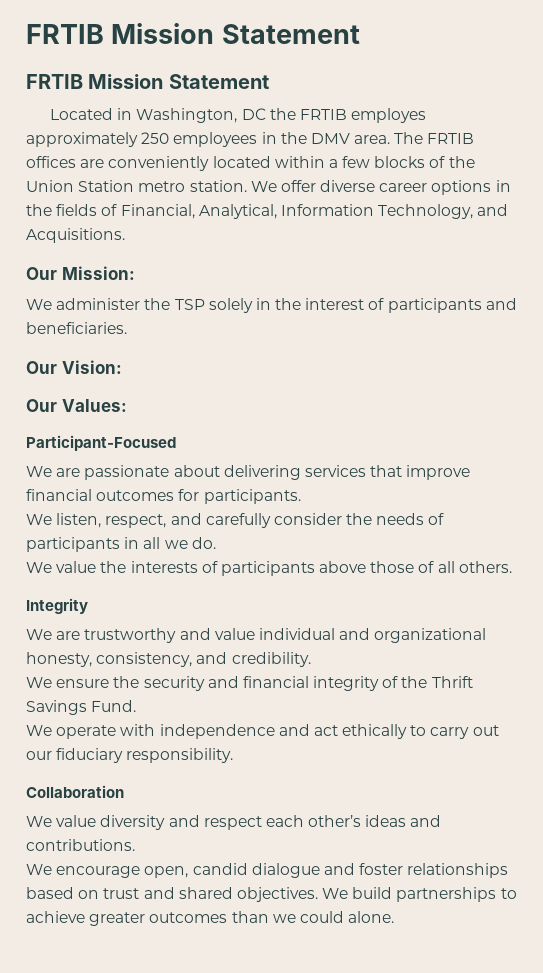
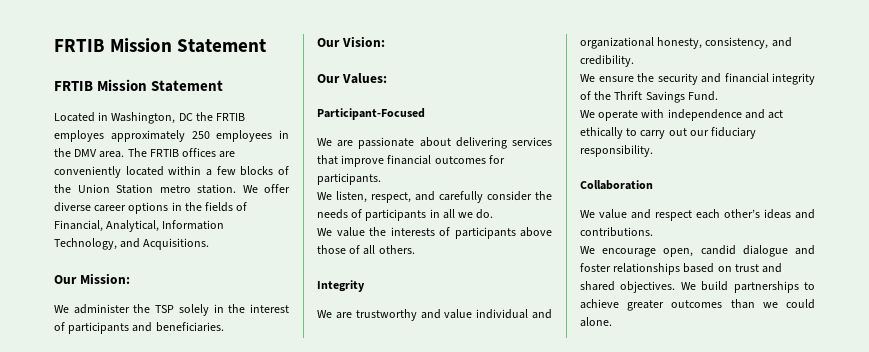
- We value diversity and respect each other’s ideas and contributions.
+ We value and respect each other’s ideas and contributions.

